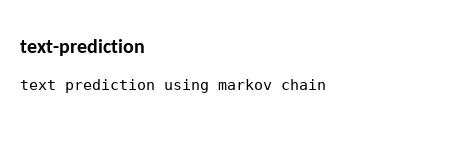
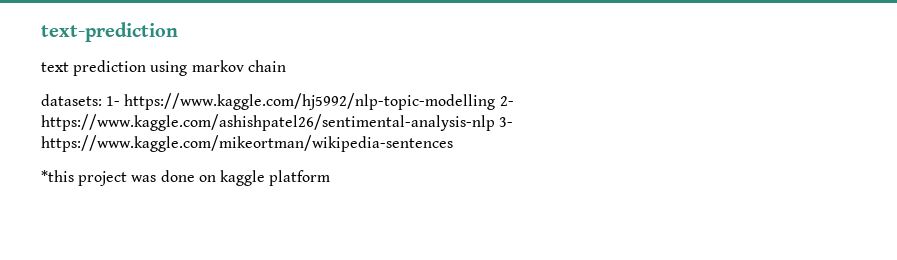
+ datasets: 1- https://www.kaggle.com/hj5992/nlp-topic-modelling 2- https://www.kaggle.com/ashishpatel26/sentimental-analysis-nlp 3- https://www.kaggle.com/mikeortman/wikipedia-sentences
+ *this project was done on kaggle platform

